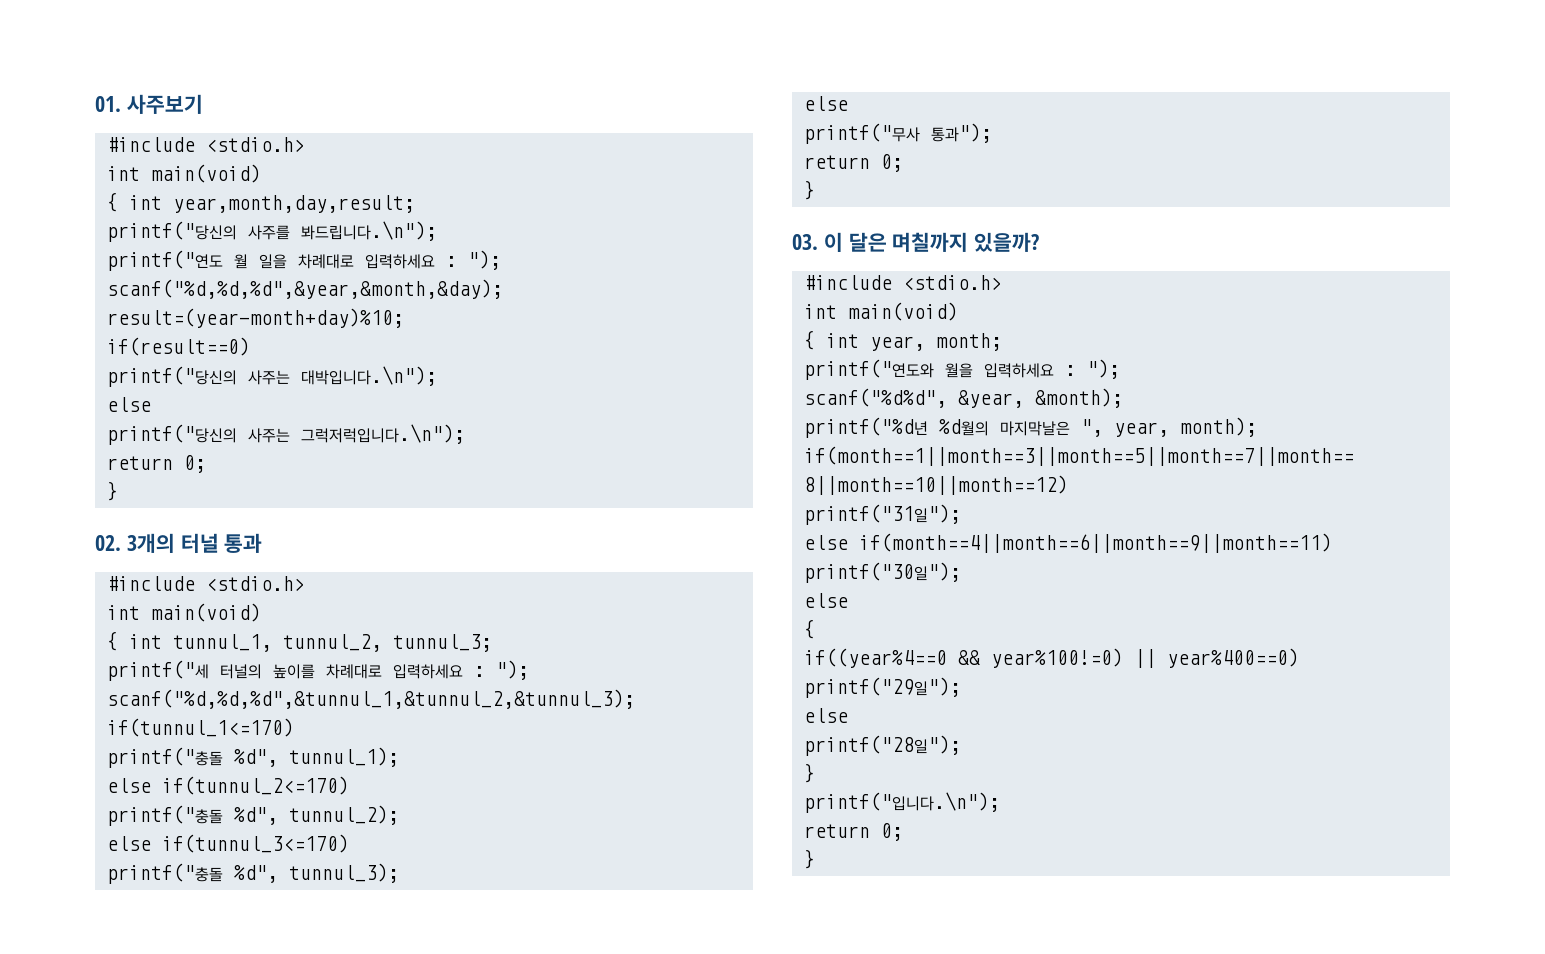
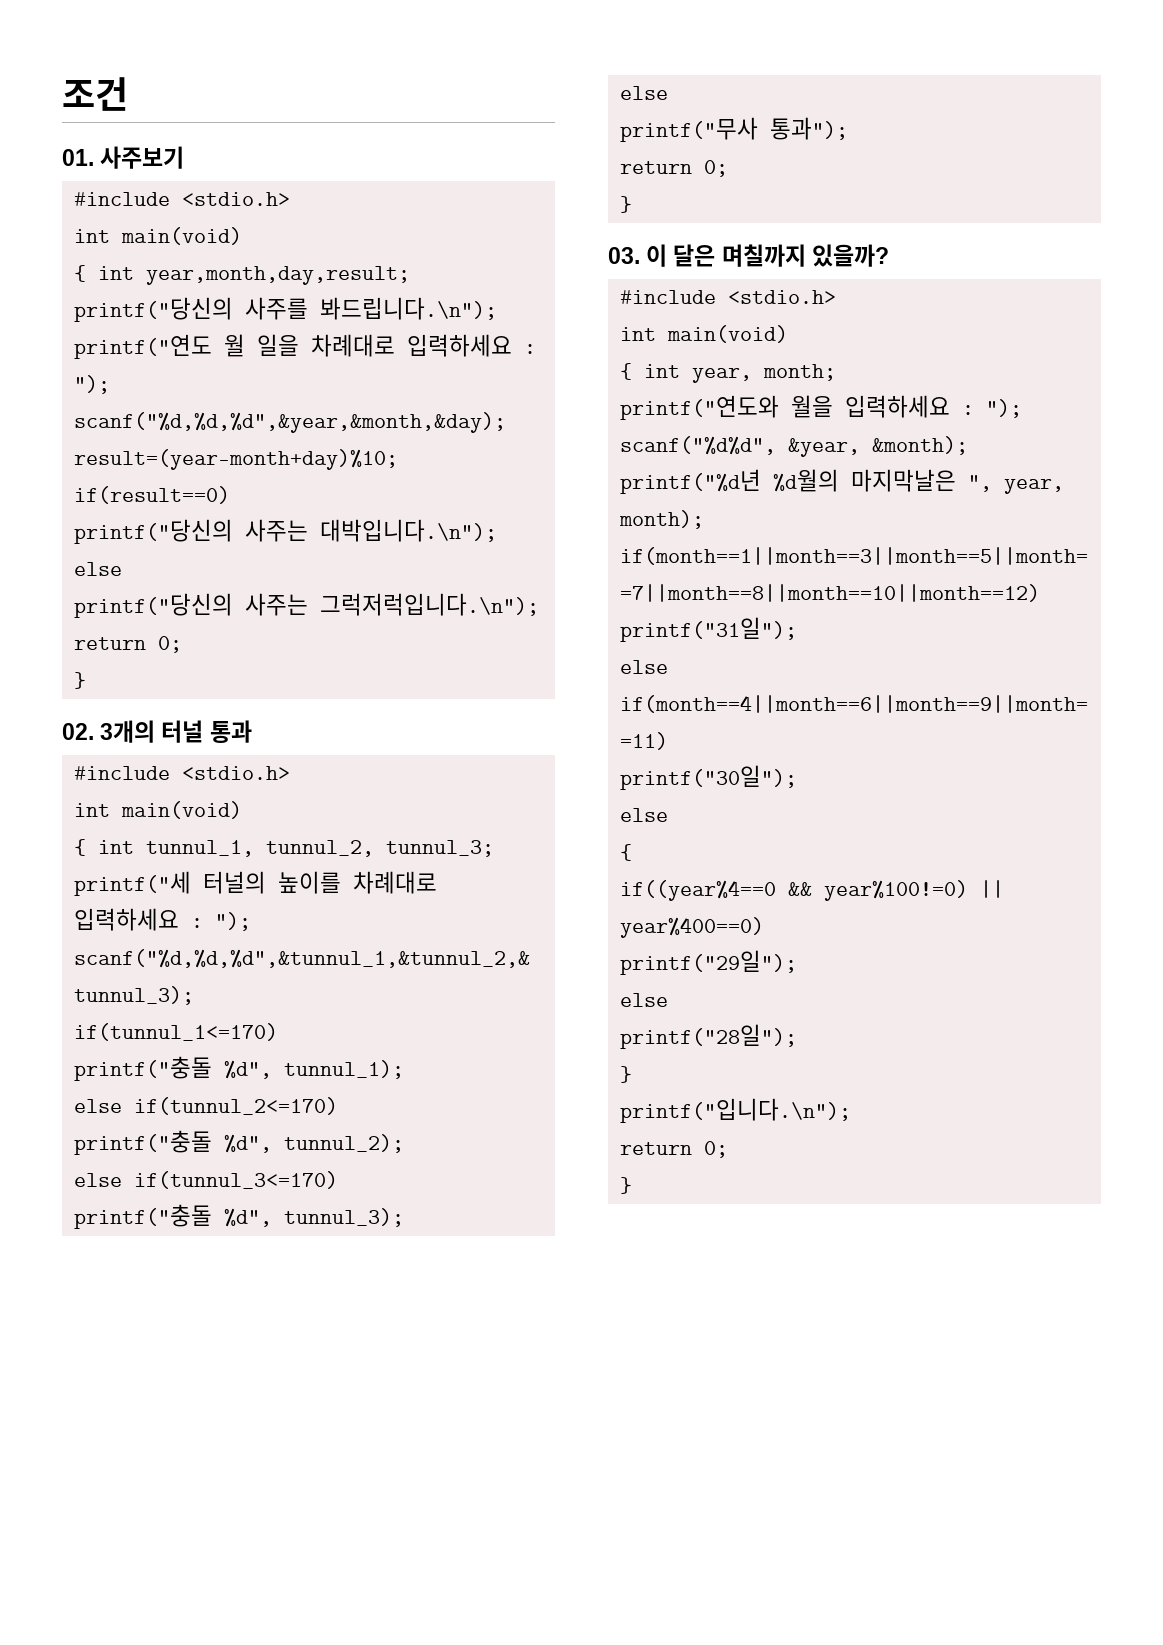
+ 조건

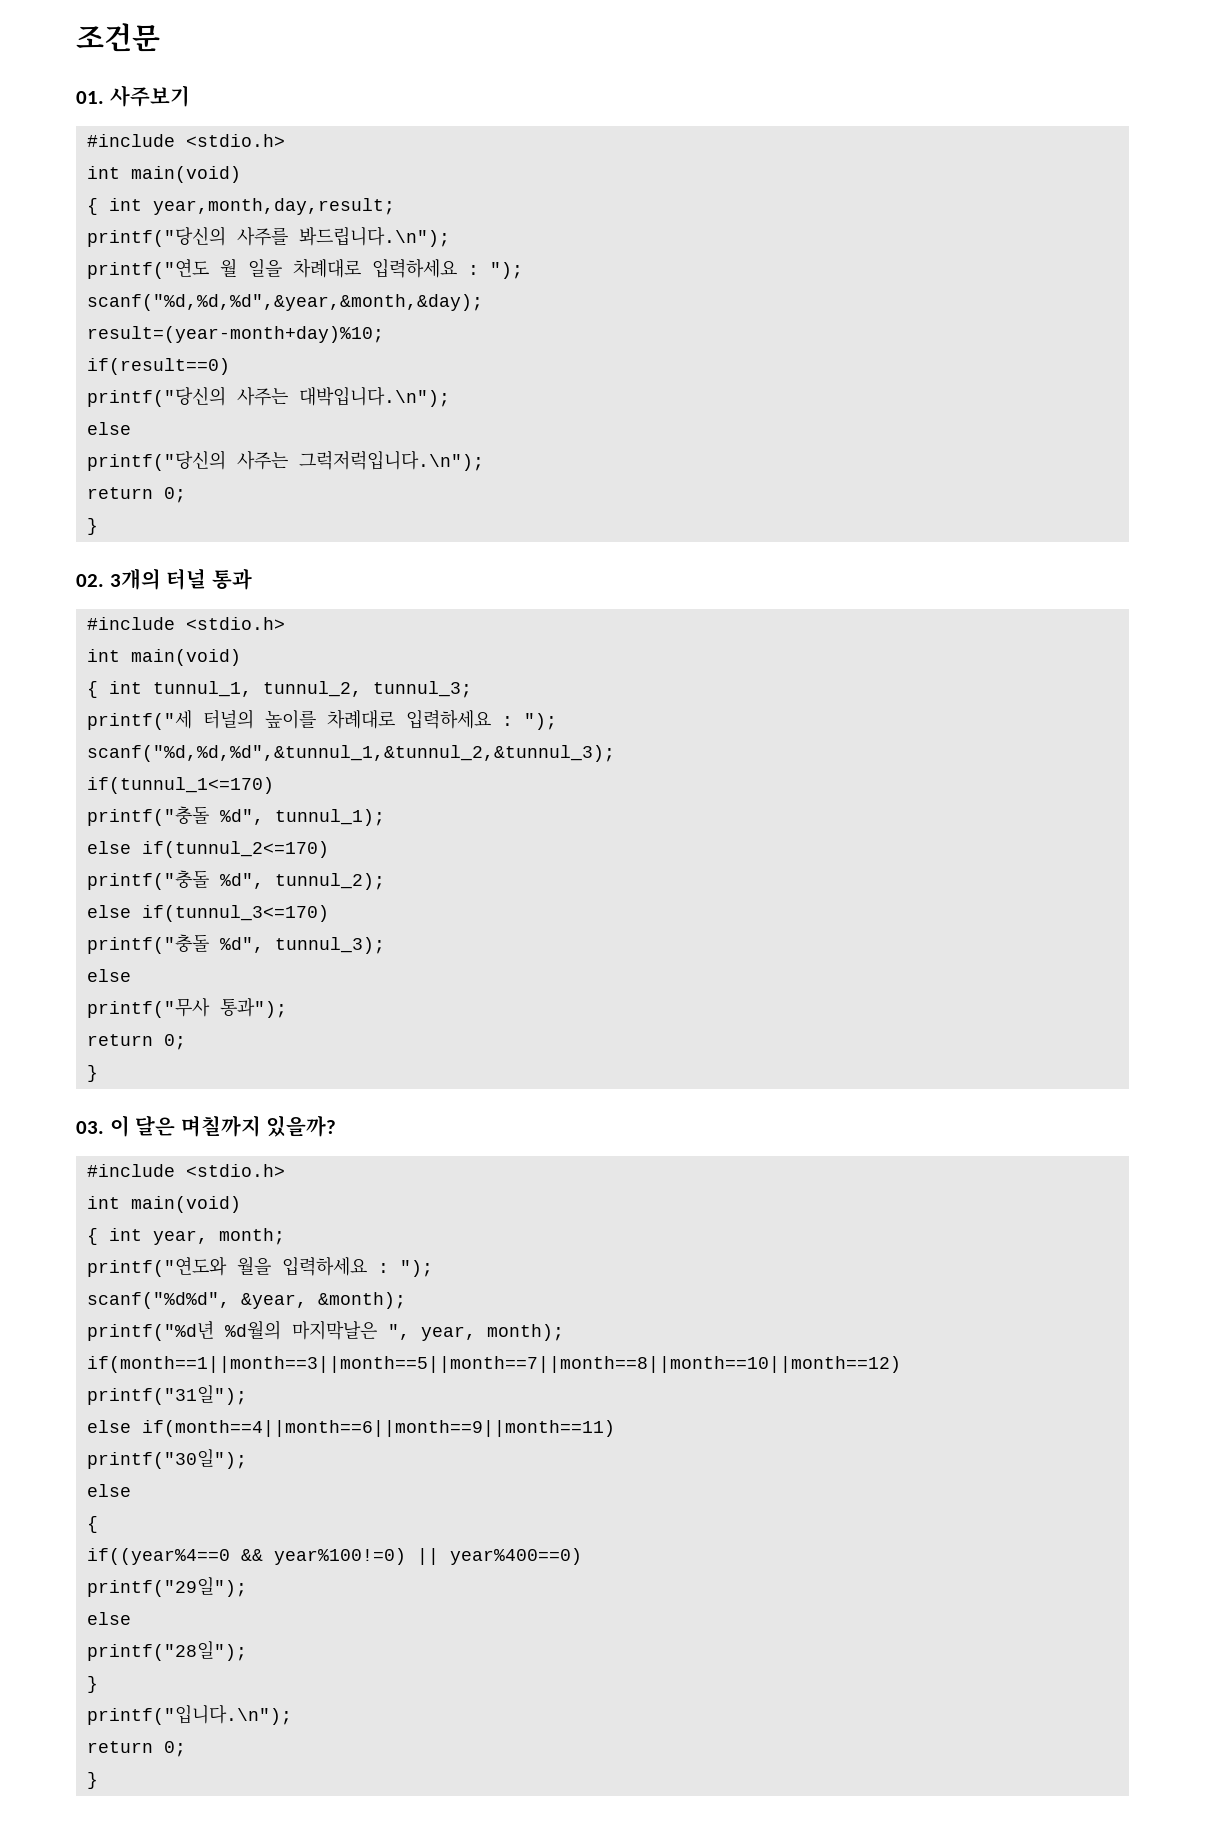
- 조건
+ 조건문

